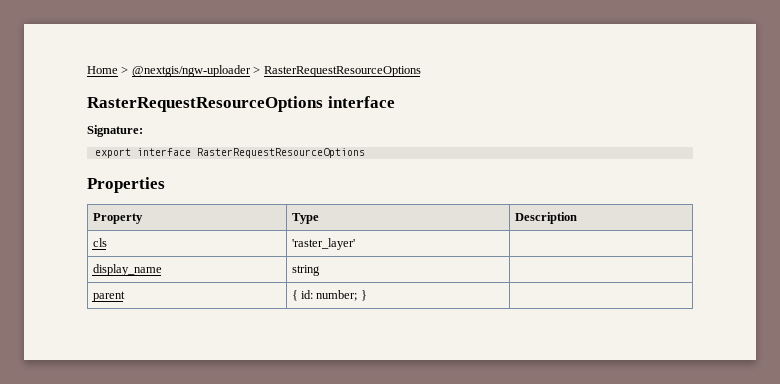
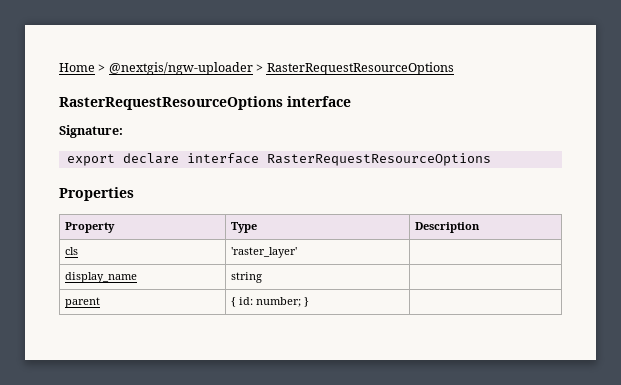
- export interface RasterRequestResourceOptions
+ export declare interface RasterRequestResourceOptions

